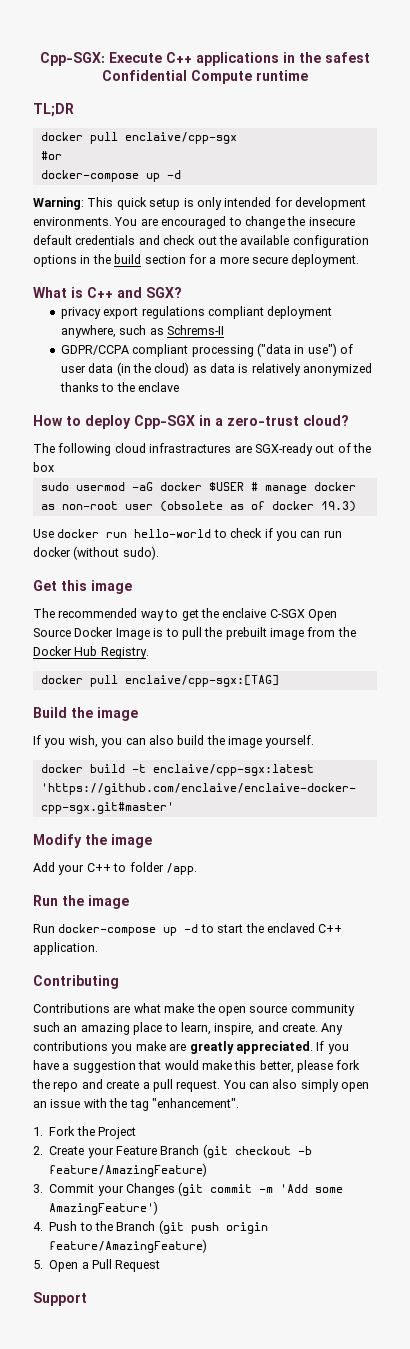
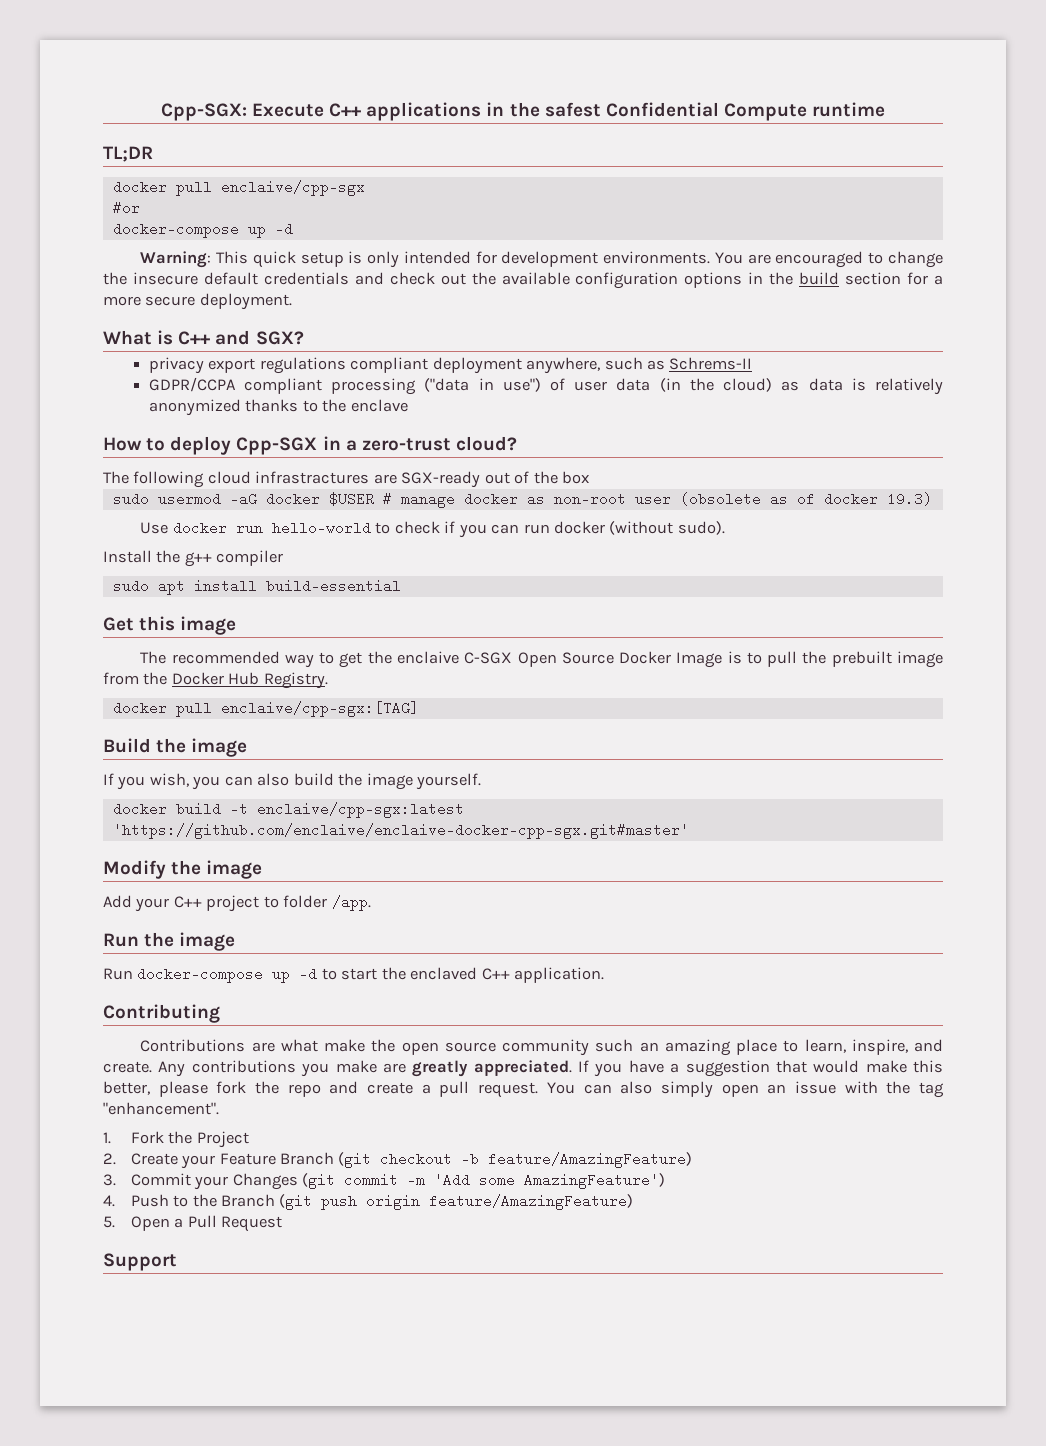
+ Install the g++ compiler
+ sudo apt install build-essential
- Add your C++ to folder /app.
+ Add your C++ project to folder /app.

